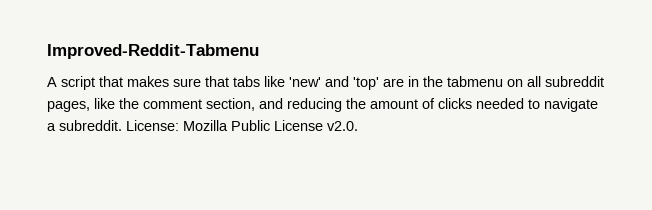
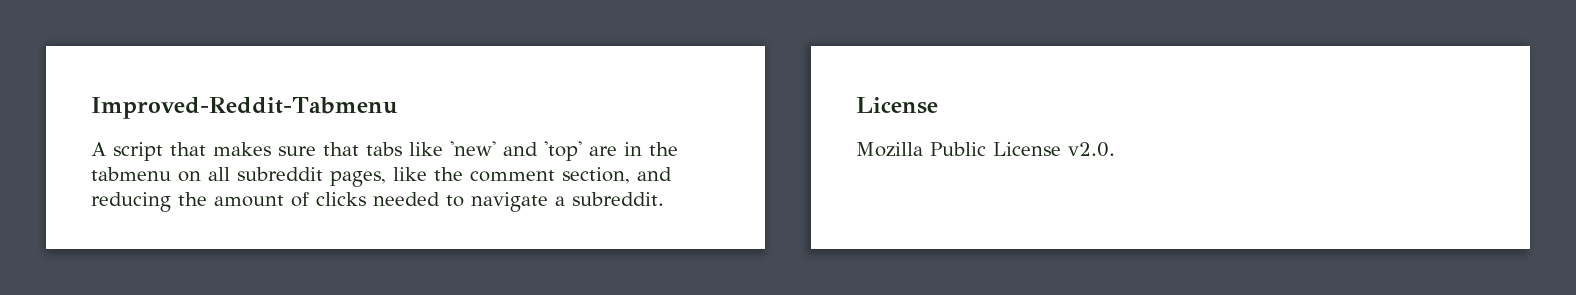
- A script that makes sure that tabs like 'new' and 'top' are in the tabmenu on all subreddit pages, like the comment section, and reducing the amount of clicks needed to navigate a subreddit. License: Mozilla Public License v2.0.
+ A script that makes sure that tabs like 'new' and 'top' are in the tabmenu on all subreddit pages, like the comment section, and reducing the amount of clicks needed to navigate a subreddit.
+ License
+ Mozilla Public License v2.0.

